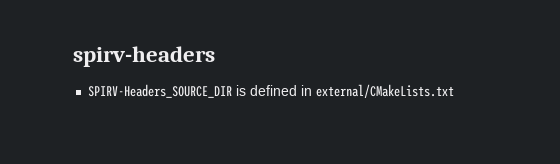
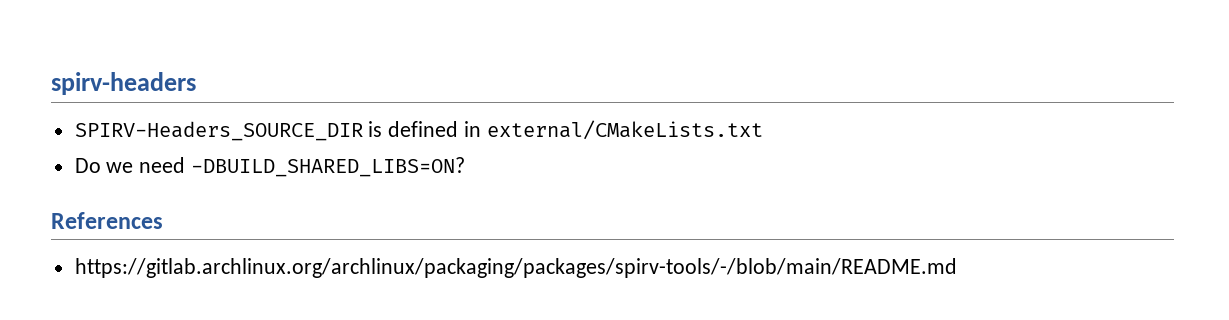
+ Do we need -DBUILD_SHARED_LIBS=ON?
+ References
+ https://gitlab.archlinux.org/archlinux/packaging/packages/spirv-tools/-/blob/main/README.md

